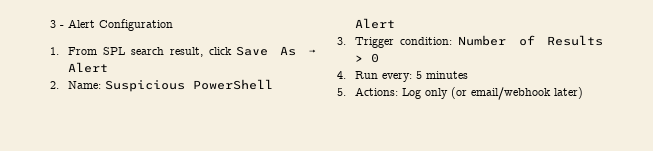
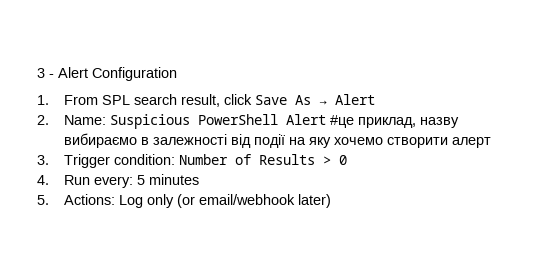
- 2. Name: Suspicious PowerShell Alert
+ 2. Name: Suspicious PowerShell Alert #це приклад, назву вибираємо в залежності від події на яку хочемо створити алерт

